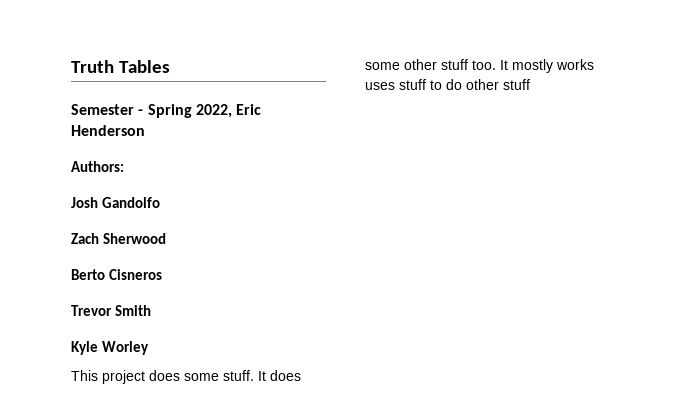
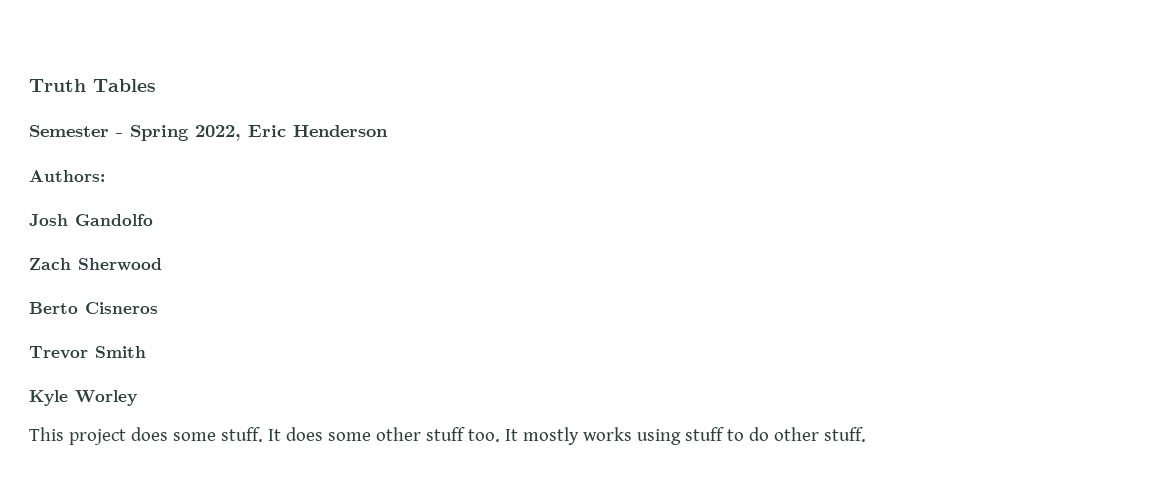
- It mostly works uses stuff to do other stuff
+ It mostly works using stuff to do other stuff.

